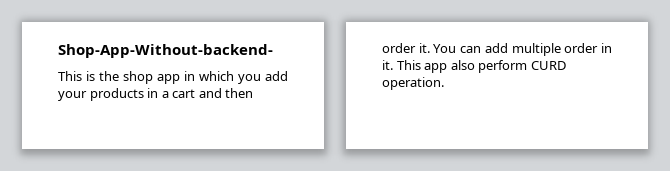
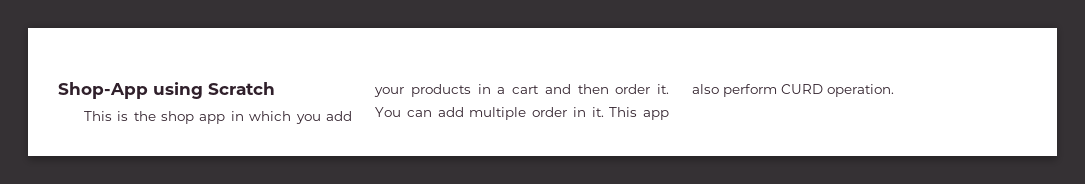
- Shop-App-Without-backend-
+ Shop-App using Scratch

